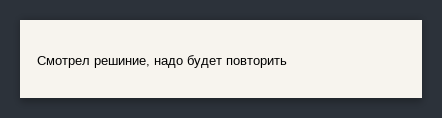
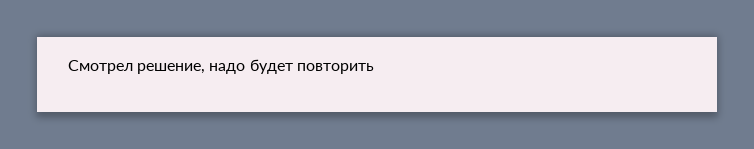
- Смотрел решиние, надо будет повторить
+ Смотрел решение, надо будет повторить

